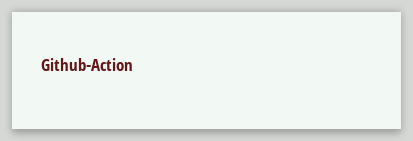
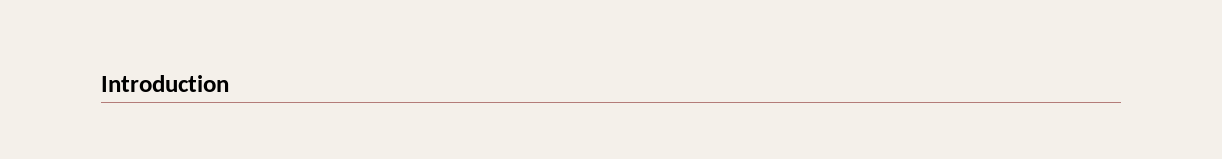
- Github-Action
+ Introduction

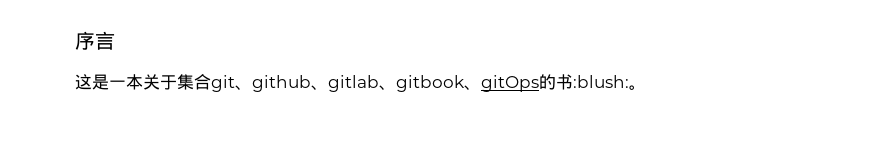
- Introduction
+ 序言
+ 这是一本关于集合git、github、gitlab、gitbook、gitOps的书:blush:。

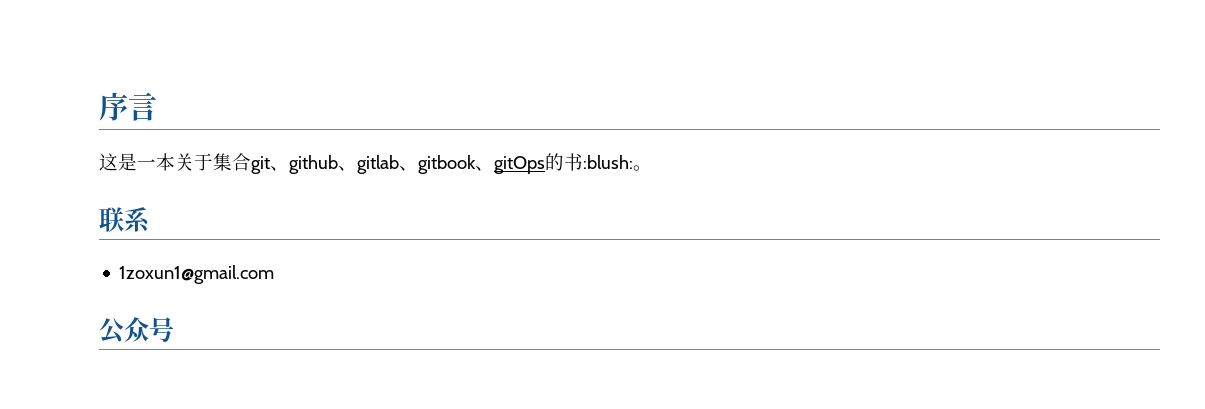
+ 联系
+ 1zoxun1@gmail.com
+ 公众号

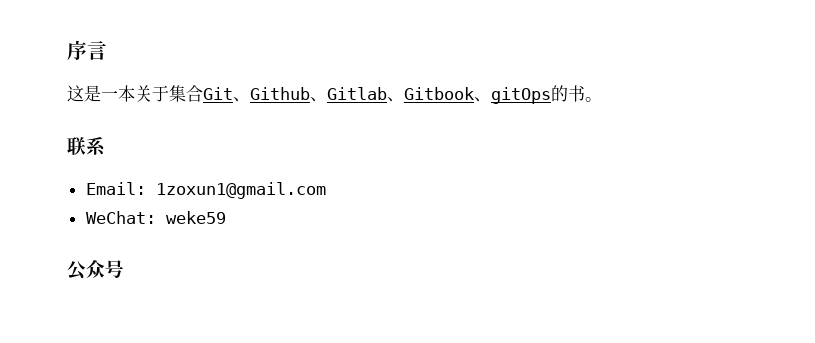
- 这是一本关于集合git、github、gitlab、gitbook、gitOps的书:blush:。
+ 这是一本关于集合Git、Github、Gitlab、Gitbook、gitOps的书。
- 1zoxun1@gmail.com
+ Email: 1zoxun1@gmail.com
+ WeChat: weke59

